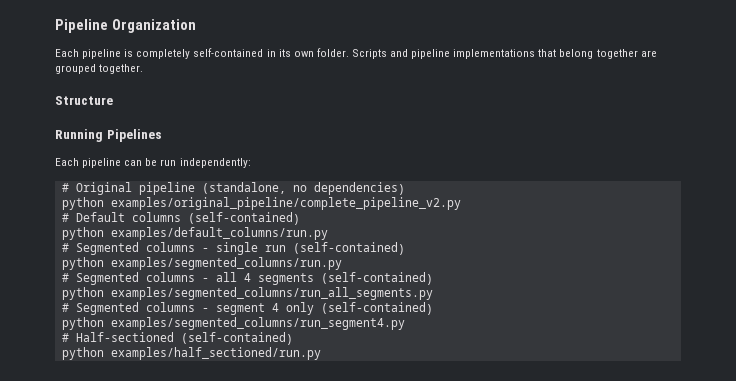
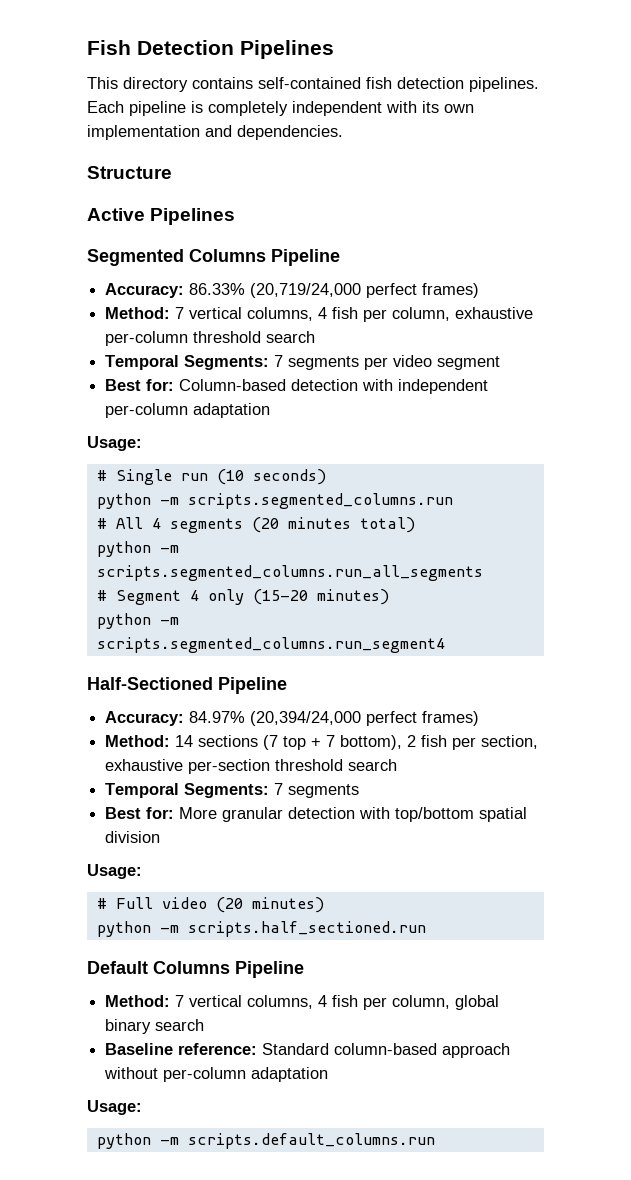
- Pipeline Organization
- Each pipeline is completely self-contained in its own folder. Scripts and pipeline implementations that belong together are grouped together.
+ Fish Detection Pipelines
+ This directory contains self-contained fish detection pipelines. Each pipeline is completely independent with its own implementation and dependencies.
- Running Pipelines
- Each pipeline can be run independently:
- # Original pipeline (standalone, no dependencies)
- python examples/original_pipeline/complete_pipeline_v2.py
- # Default columns (self-contained)
- python examples/default_columns/run.py
- # Segmented columns - single run (self-contained)
- python examples/segmented_columns/run.py
- # Segmented columns - all 4 segments (self-contained)
- python examples/segmented_columns/run_all_segments.py
- # Segmented columns - segment 4 only (self-contained)
- python examples/segmented_columns/run_segment4.py
- # Half-sectioned (self-contained)
- python examples/half_sectioned/run.py
+ Active Pipelines
+ Segmented Columns Pipeline
+ Accuracy: 86.33% (20,719/24,000 perfect frames)
+ Method: 7 vertical columns, 4 fish per column, exhaustive per-column threshold search
+ Temporal Segments: 7 segments per video segment
+ Best for: Column-based detection with independent per-column adaptation
+ Usage:
+ # Single run (10 seconds)
+ python -m scripts.segmented_columns.run
+ # All 4 segments (20 minutes total)
+ python -m scripts.segmented_columns.run_all_segments
+ # Segment 4 only (15-20 minutes)
+ python -m scripts.segmented_columns.run_segment4
+ Half-Sectioned Pipeline
+ Accuracy: 84.97% (20,394/24,000 perfect frames)
+ Method: 14 sections (7 top + 7 bottom), 2 fish per section, exhaustive per-section threshold search
+ Temporal Segments: 7 segments
+ Best for: More granular detection with top/bottom spatial division
+ Usage:
+ # Full video (20 minutes)
+ python -m scripts.half_sectioned.run
+ Default Columns Pipeline
+ Method: 7 vertical columns, 4 fish per column, global binary search
+ Baseline reference: Standard column-based approach without per-column adaptation
+ Usage:
+ python -m scripts.default_columns.run

